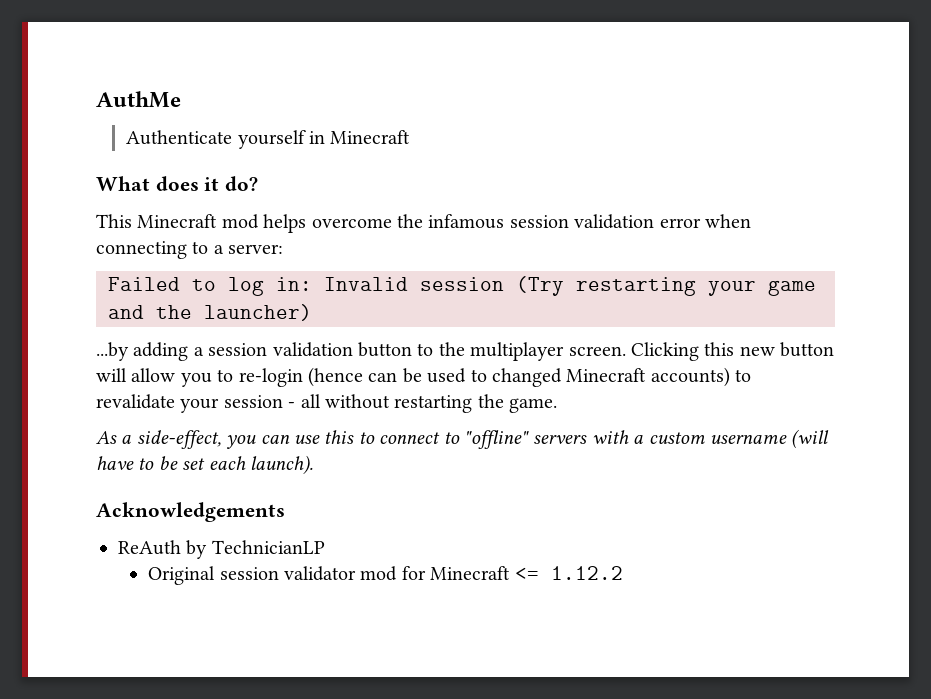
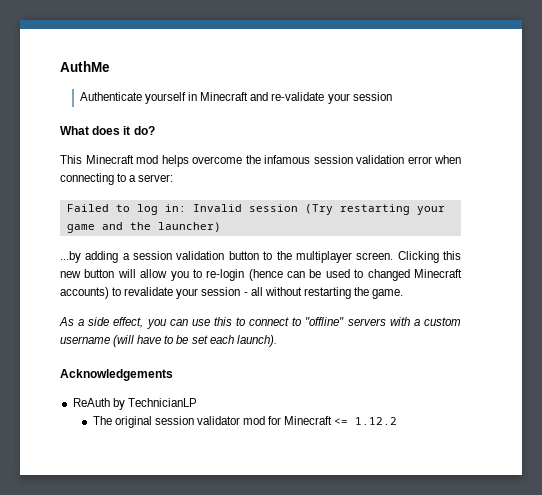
- Authenticate yourself in Minecraft
+ Authenticate yourself in Minecraft and re-validate your session
- As a side-effect, you can use this to connect to "offline" servers with a custom username (will have to be set each launch).
+ As a side effect, you can use this to connect to "offline" servers with a custom username (will have to be set each launch).
- Original session validator mod for Minecraft <= 1.12.2
+ The original session validator mod for Minecraft <= 1.12.2

